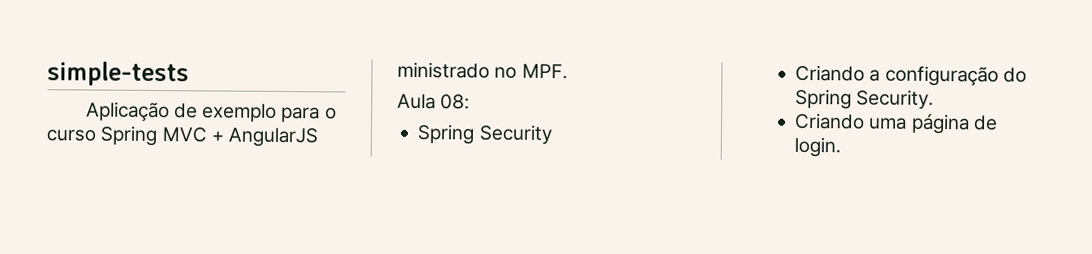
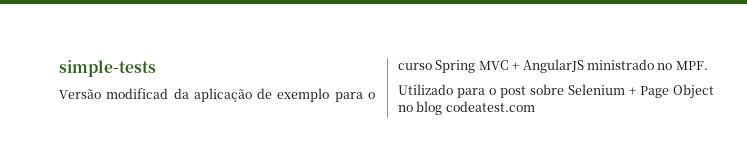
- Aplicação de exemplo para o curso Spring MVC + AngularJS ministrado no MPF.
+ Versão modificad da aplicação de exemplo para o curso Spring MVC + AngularJS ministrado no MPF.
- Aula 08:
- Spring Security
- Criando a configuração do Spring Security.
- Criando uma página de login.
+ Utilizado para o post sobre Selenium + Page Object no blog codeatest.com

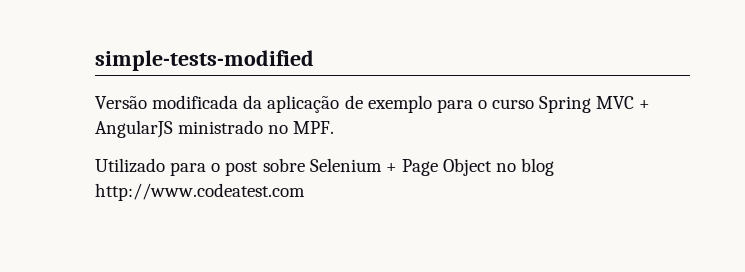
- simple-tests
+ simple-tests-modified
- Versão modificad da aplicação de exemplo para o curso Spring MVC + AngularJS ministrado no MPF.
+ Versão modificada da aplicação de exemplo para o curso Spring MVC + AngularJS ministrado no MPF.
- Utilizado para o post sobre Selenium + Page Object no blog codeatest.com
+ Utilizado para o post sobre Selenium + Page Object no blog http://www.codeatest.com

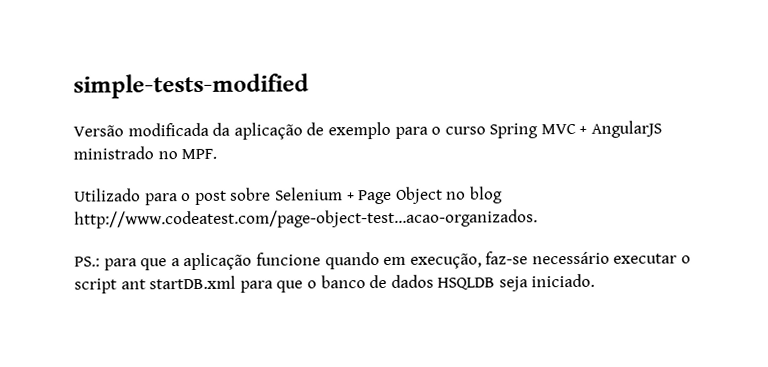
- Utilizado para o post sobre Selenium + Page Object no blog http://www.codeatest.com
+ Utilizado para o post sobre Selenium + Page Object no blog http://www.codeatest.com/page-object-test…acao-organizados.
+ PS.: para que a aplicação funcione quando em execução, faz-se necessário executar o script ant startDB.xml para que o banco de dados HSQLDB seja iniciado.

